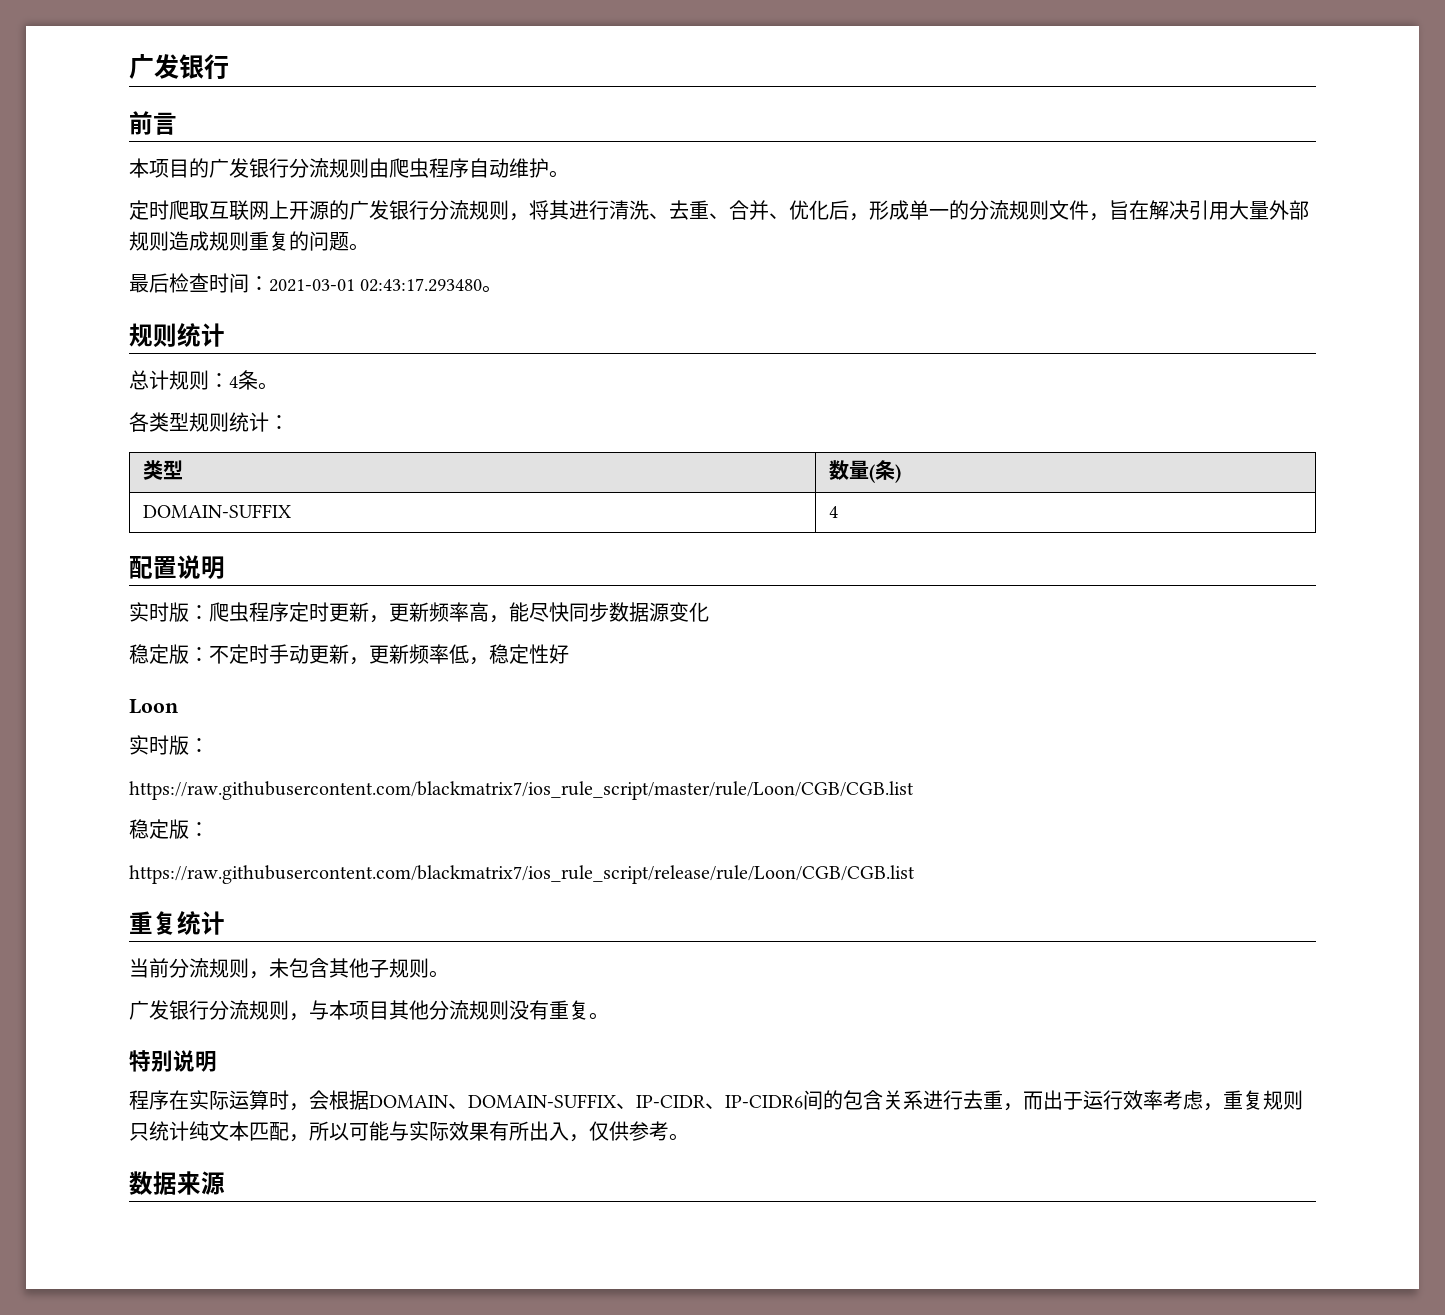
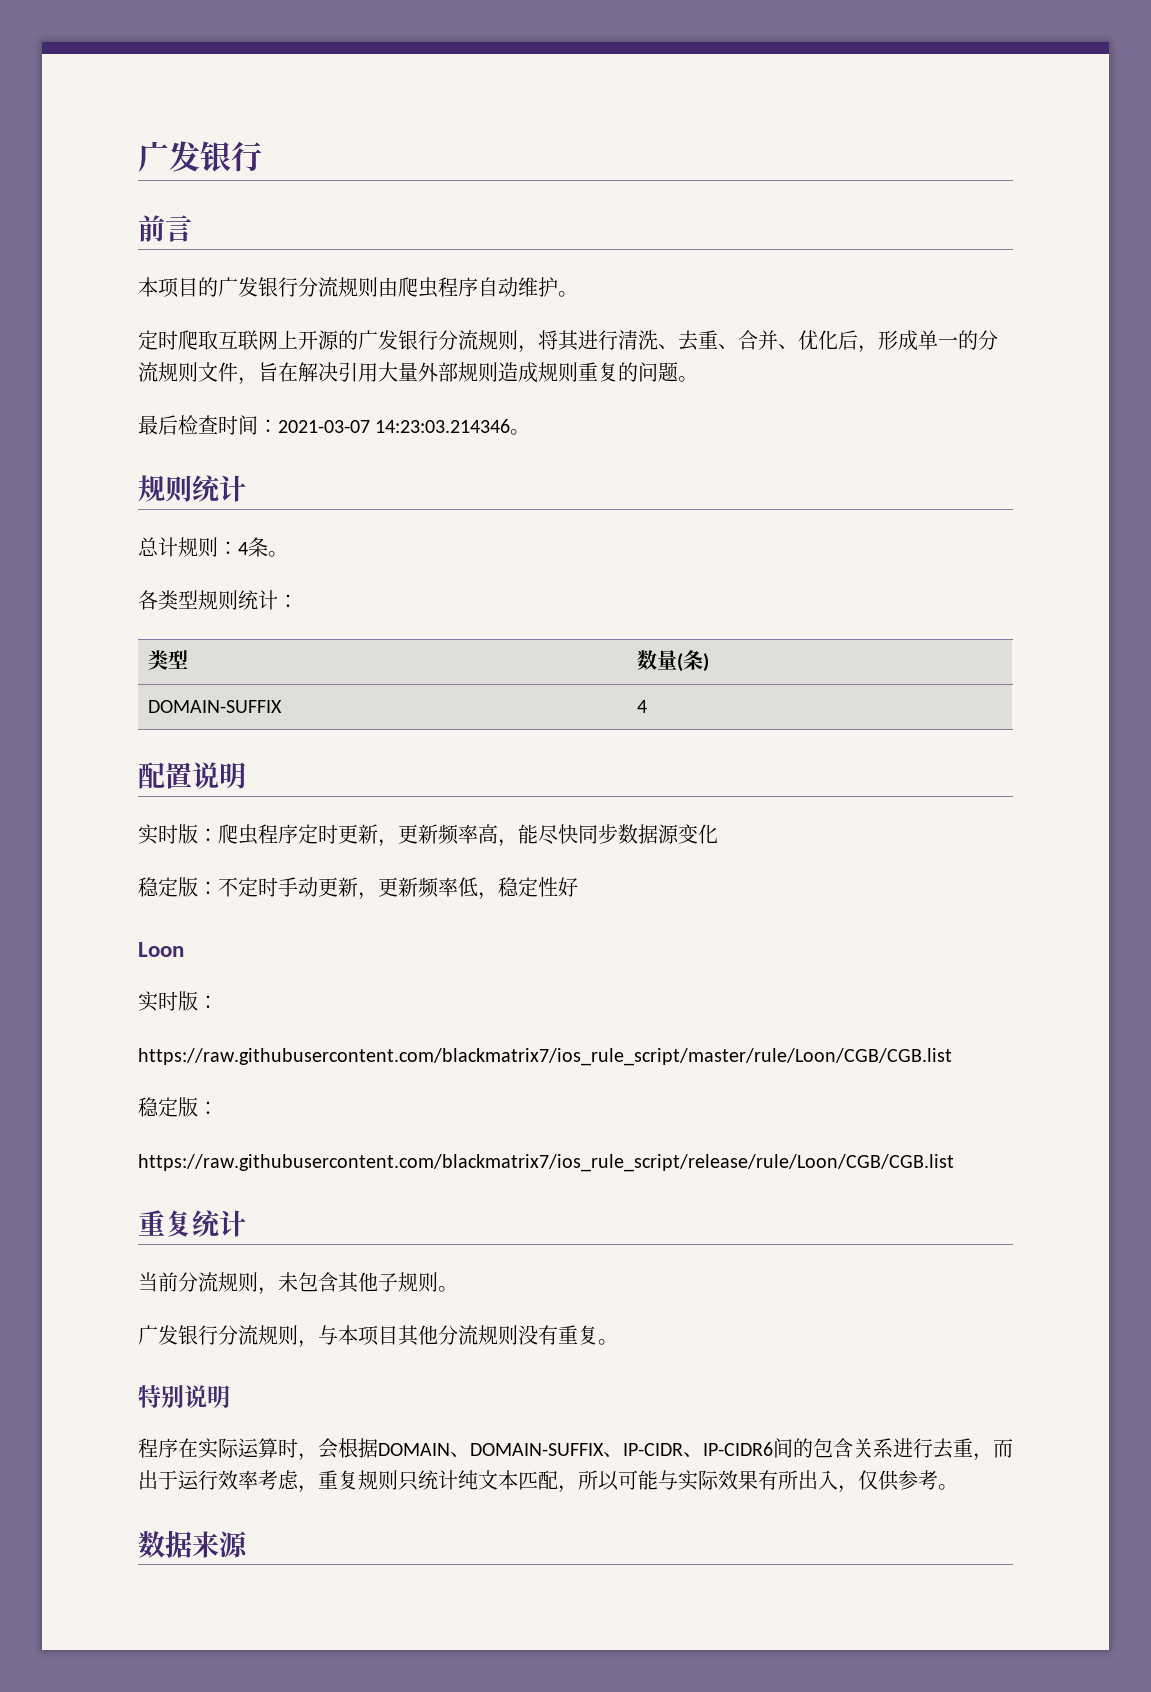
- 最后检查时间：2021-03-01 02:43:17.293480。
+ 最后检查时间：2021-03-07 14:23:03.214346。

